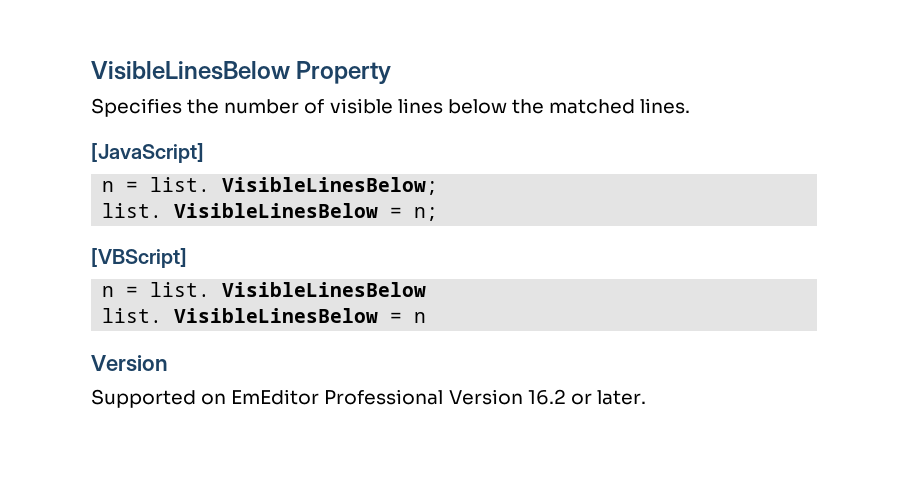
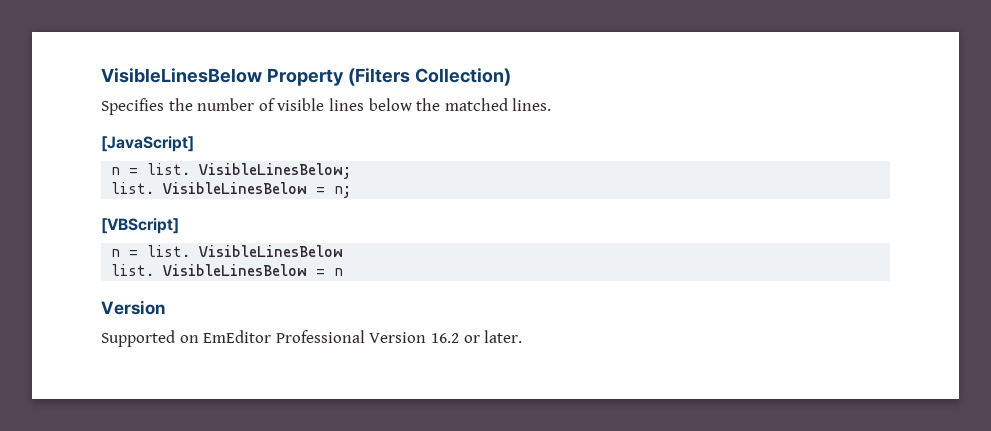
- VisibleLinesBelow Property
+ VisibleLinesBelow Property (Filters Collection)

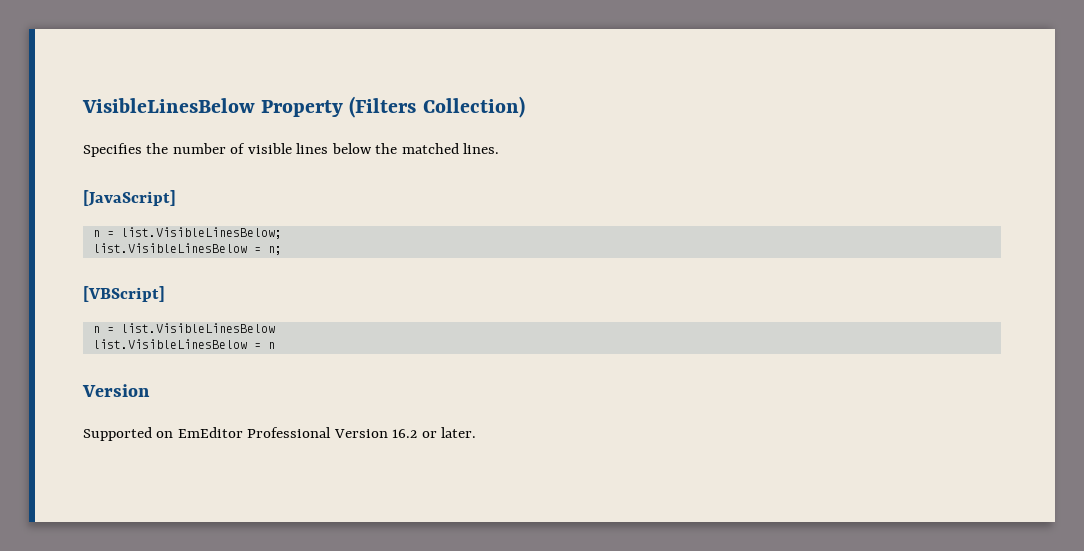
- n = list. VisibleLinesBelow;
- list. VisibleLinesBelow = n;
+ n = list.VisibleLinesBelow;
+ list.VisibleLinesBelow = n;
- n = list. VisibleLinesBelow
- list. VisibleLinesBelow = n
+ n = list.VisibleLinesBelow
+ list.VisibleLinesBelow = n

